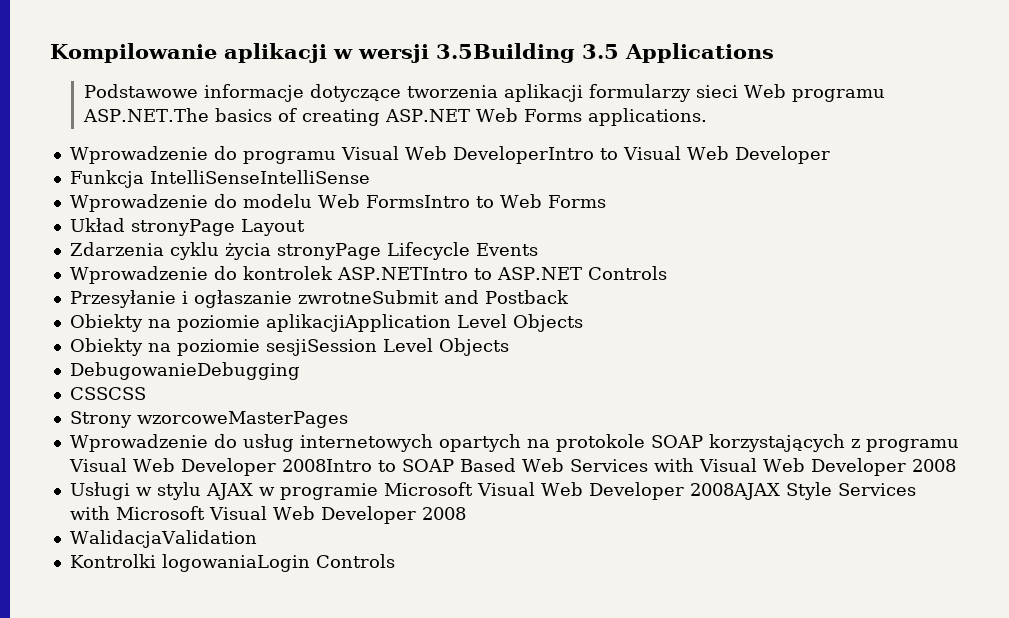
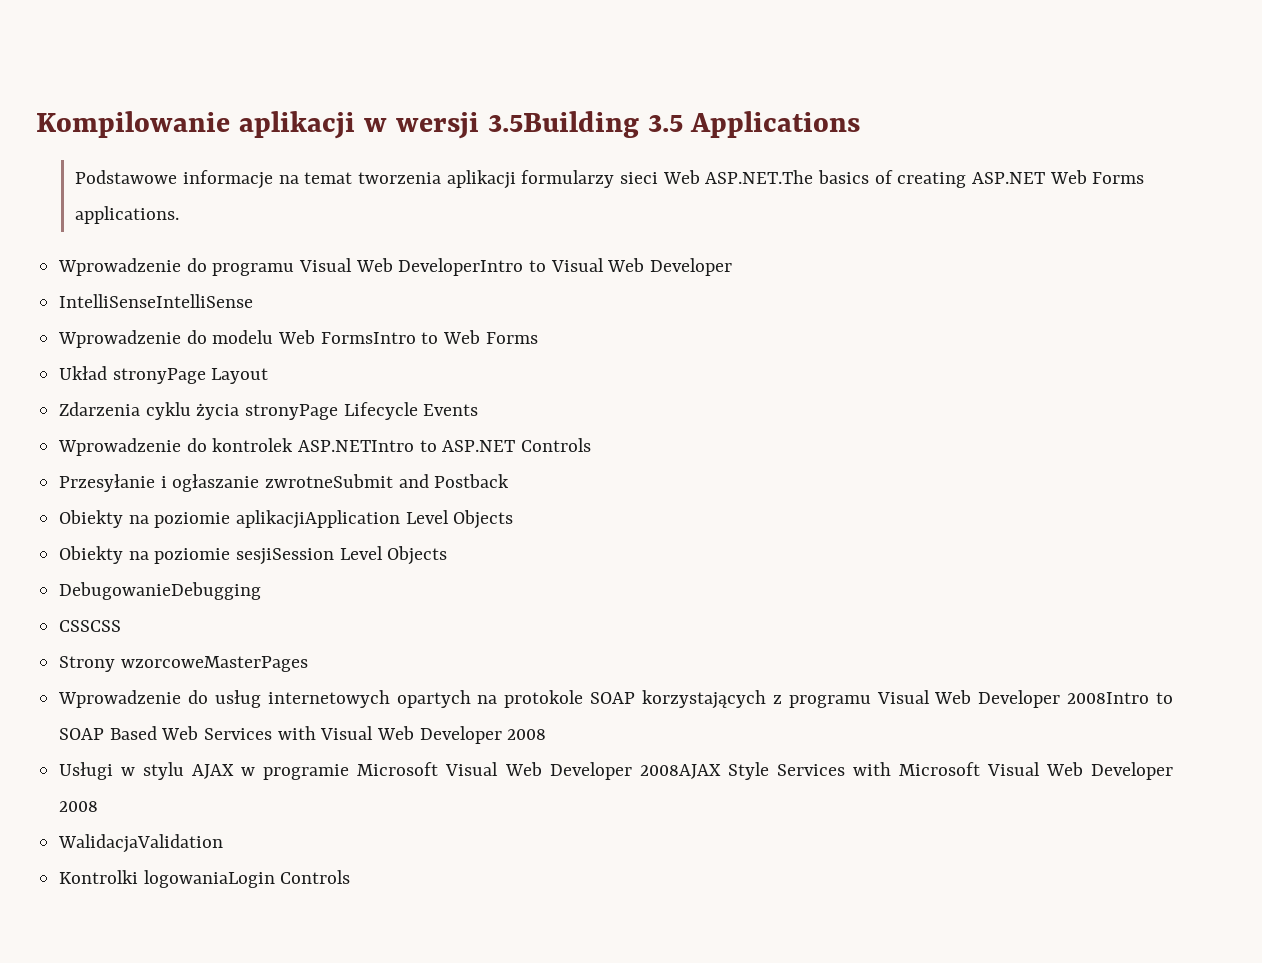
- Podstawowe informacje dotyczące tworzenia aplikacji formularzy sieci Web programu ASP.NET.The basics of creating ASP.NET Web Forms applications.
+ Podstawowe informacje na temat tworzenia aplikacji formularzy sieci Web ASP.NET.The basics of creating ASP.NET Web Forms applications.
- Funkcja IntelliSenseIntelliSense
+ IntelliSenseIntelliSense

